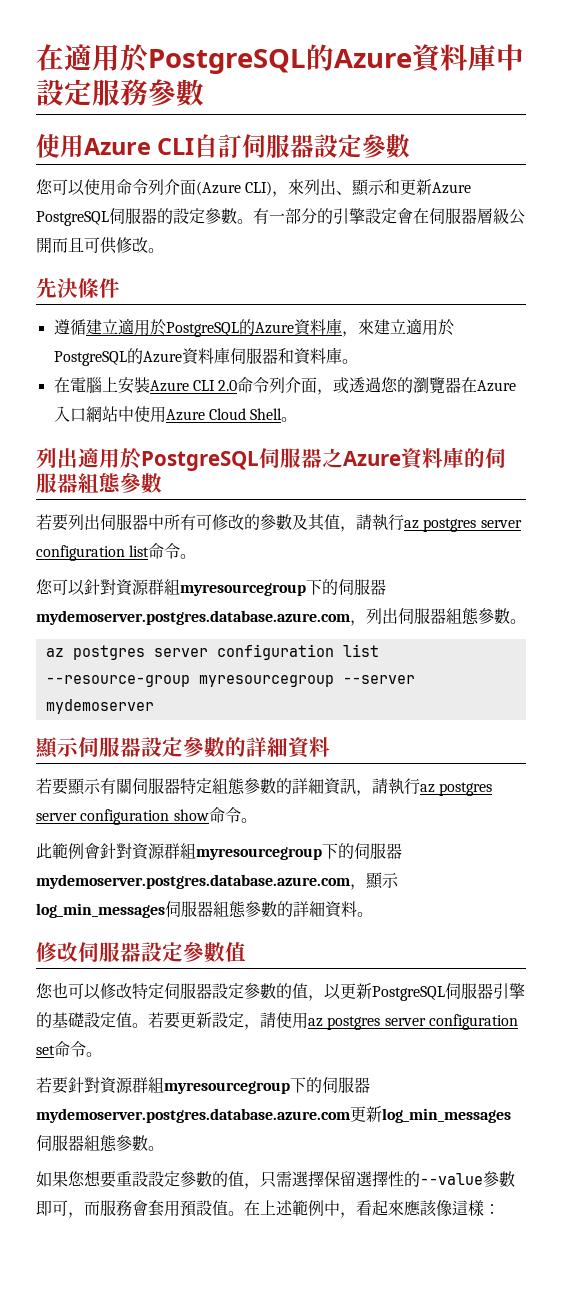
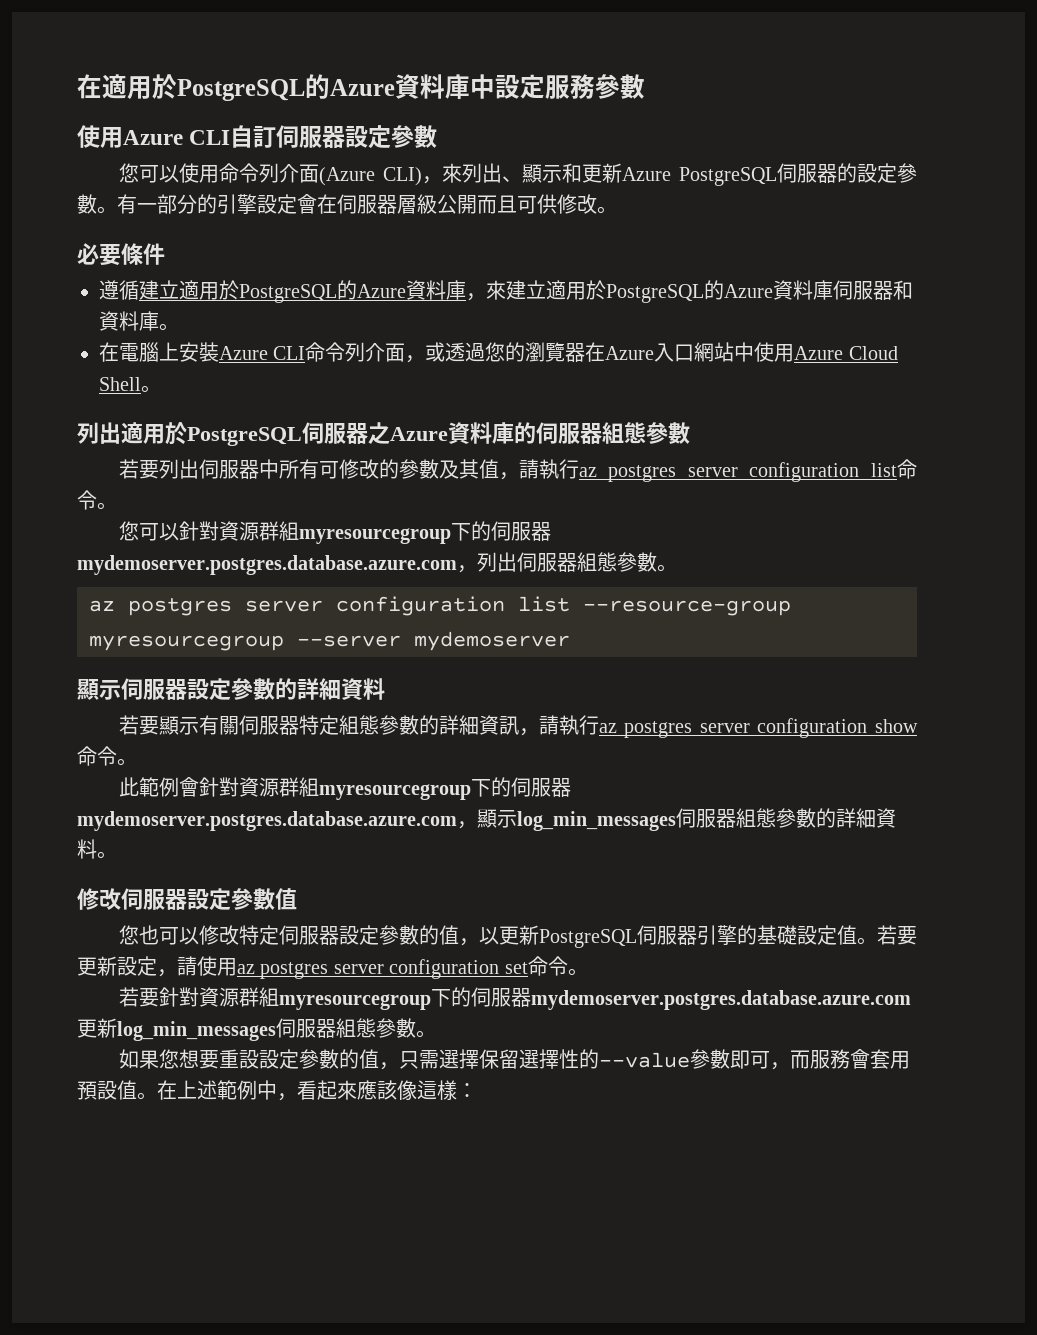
- 先決條件
+ 必要條件
- 在電腦上安裝Azure CLI 2.0命令列介面，或透過您的瀏覽器在Azure入口網站中使用Azure Cloud Shell。
+ 在電腦上安裝Azure CLI命令列介面，或透過您的瀏覽器在Azure入口網站中使用Azure Cloud Shell。

